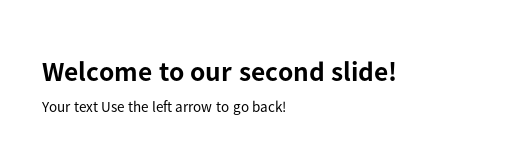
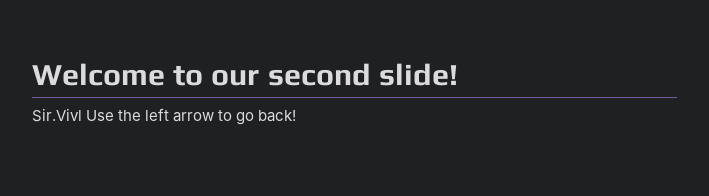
- Your text Use the left arrow to go back!
+ Sir.Vivl Use the left arrow to go back!

